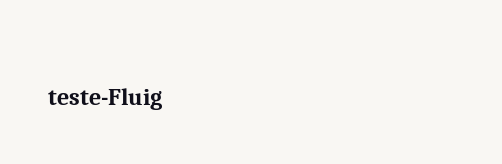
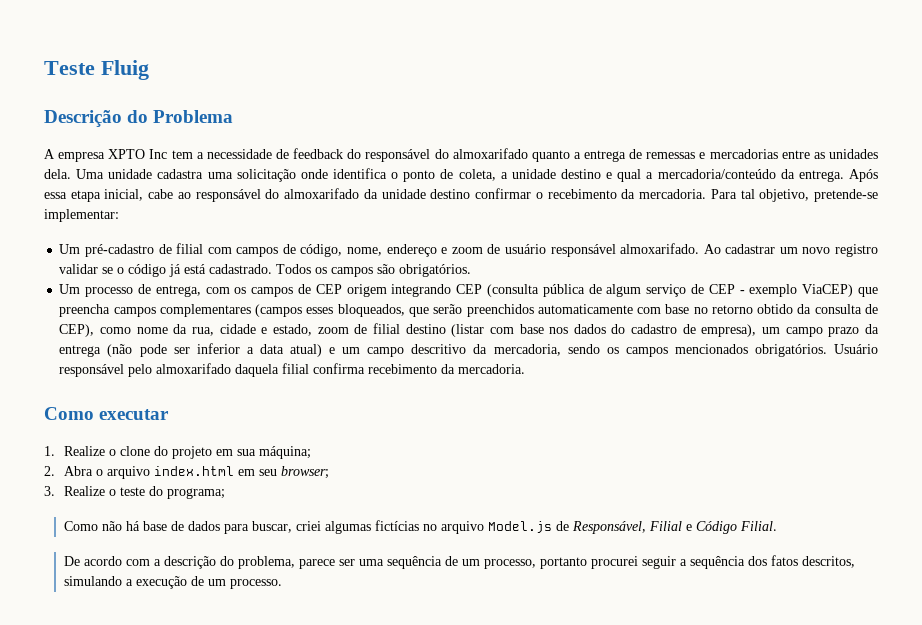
- teste-Fluig
+ Teste Fluig
+ Descrição do Problema
+ A empresa XPTO Inc tem a necessidade de feedback do responsável do almoxarifado quanto a entrega de remessas e mercadorias entre as unidades dela. Uma unidade cadastra uma solicitação onde identifica o ponto de coleta, a unidade destino e qual a mercadoria/conteúdo da entrega. Após essa etapa inicial, cabe ao responsável do almoxarifado da unidade destino confirmar o recebimento da mercadoria. Para tal objetivo, pretende-se implementar:
+ Um pré-cadastro de filial com campos de código, nome, endereço e zoom de usuário responsável almoxarifado. Ao cadastrar um novo registro validar se o código já está cadastrado. Todos os campos são obrigatórios.
+ Um processo de entrega, com os campos de CEP origem integrando CEP (consulta pública de algum serviço de CEP - exemplo ViaCEP) que preencha campos complementares (campos esses bloqueados, que serão preenchidos automaticamente com base no retorno obtido da consulta de CEP), como nome da rua, cidade e estado, zoom de filial destino (listar com base nos dados do cadastro de empresa), um campo prazo da entrega (não pode ser inferior a data atual) e um campo descritivo da mercadoria, sendo os campos mencionados obrigatórios. Usuário responsável pelo almoxarifado daquela filial confirma recebimento da mercadoria.
+ Como executar
+ 1. Realize o clone do projeto em sua máquina;
+ 2. Abra o arquivo index.html em seu browser;
+ 3. Realize o teste do programa;
+ Como não há base de dados para buscar, criei algumas fictícias no arquivo Model.js de Responsável, Filial e Código Filial.
+ De acordo com a descrição do problema, parece ser uma sequência de um processo, portanto procurei seguir a sequência dos fatos descritos, simulando a execução de um processo.

